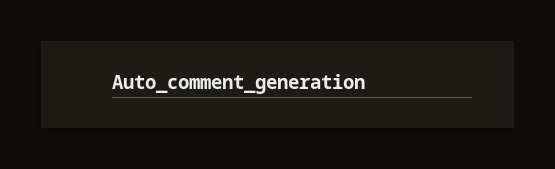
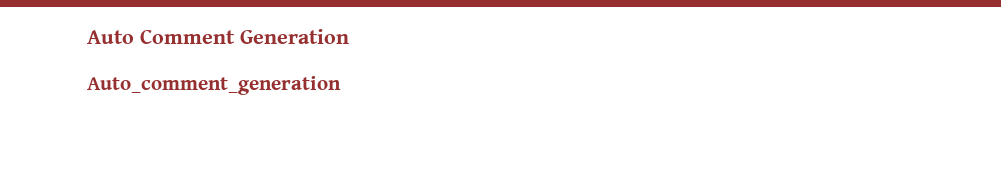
+ Auto Comment Generation

